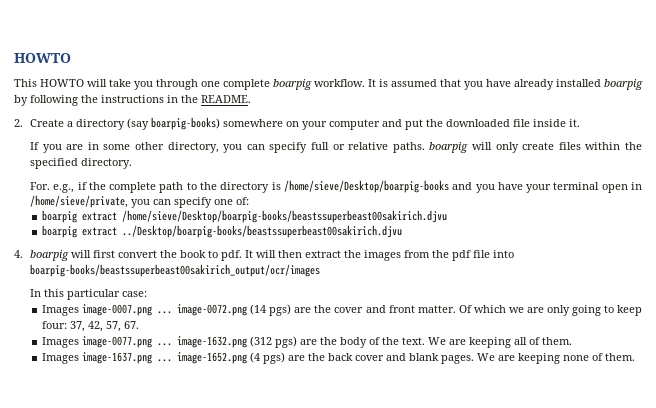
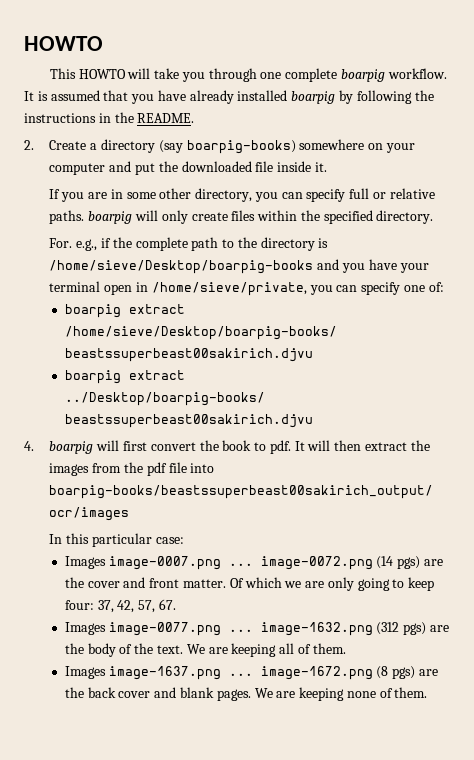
- Images image-1637.png ... image-1652.png (4 pgs) are the back cover and blank pages.
+ Images image-1637.png ... image-1672.png (8 pgs) are the back cover and blank pages.

